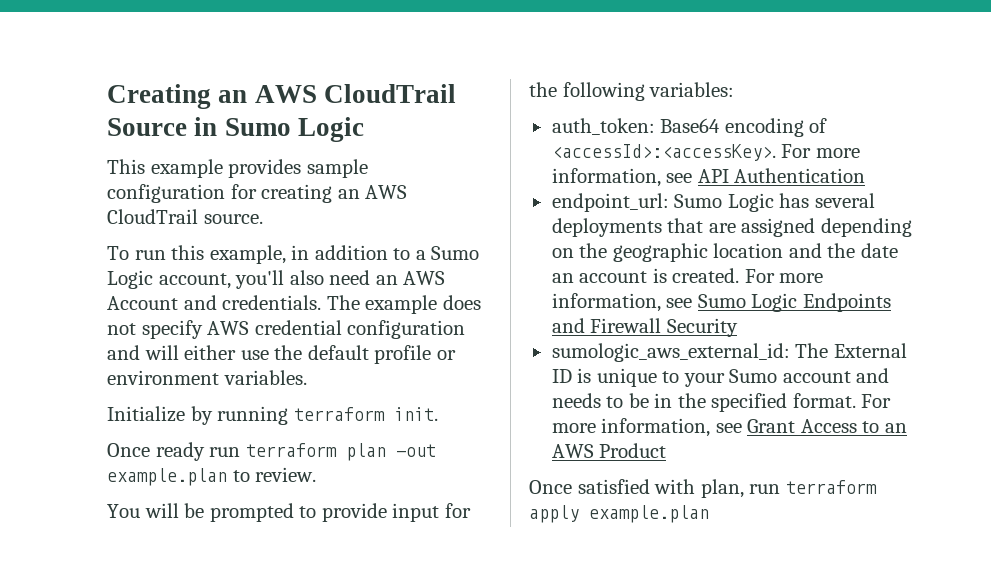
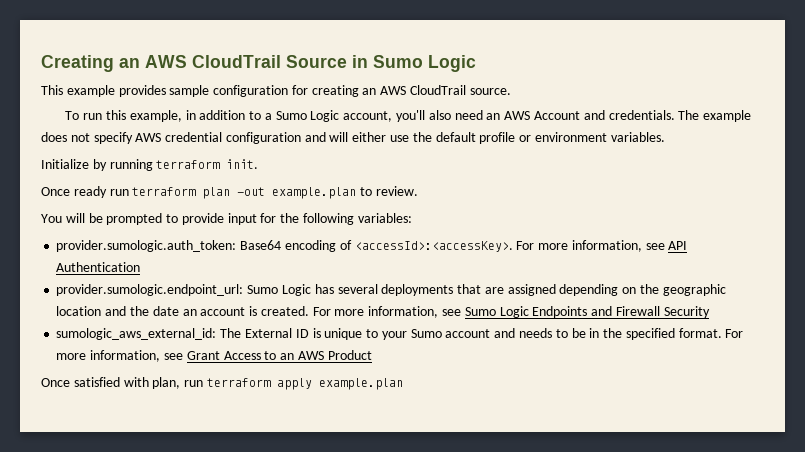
- auth_token: Base64 encoding of <accessId>:<accessKey>.
+ provider.sumologic.auth_token: Base64 encoding of <accessId>:<accessKey>.
- endpoint_url: Sumo Logic has several deployments that are assigned depending on the geographic location and the date an account is created.
+ provider.sumologic.endpoint_url: Sumo Logic has several deployments that are assigned depending on the geographic location and the date an account is created.

